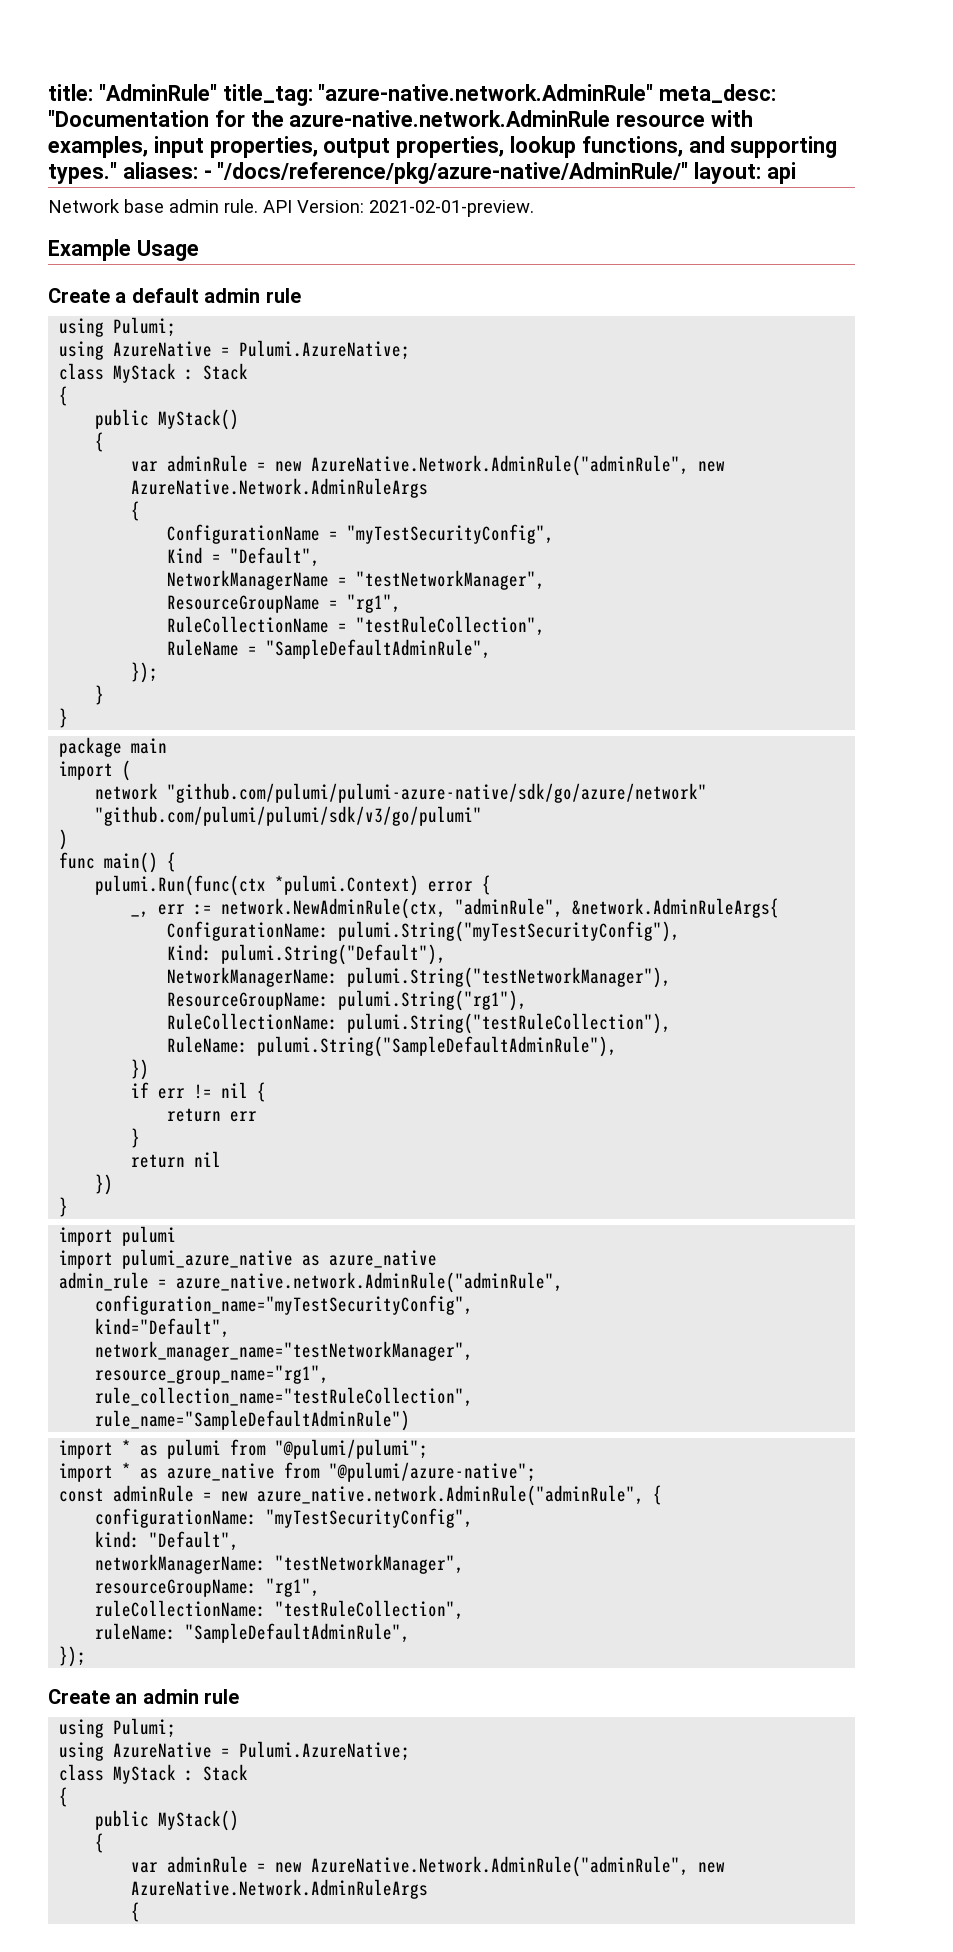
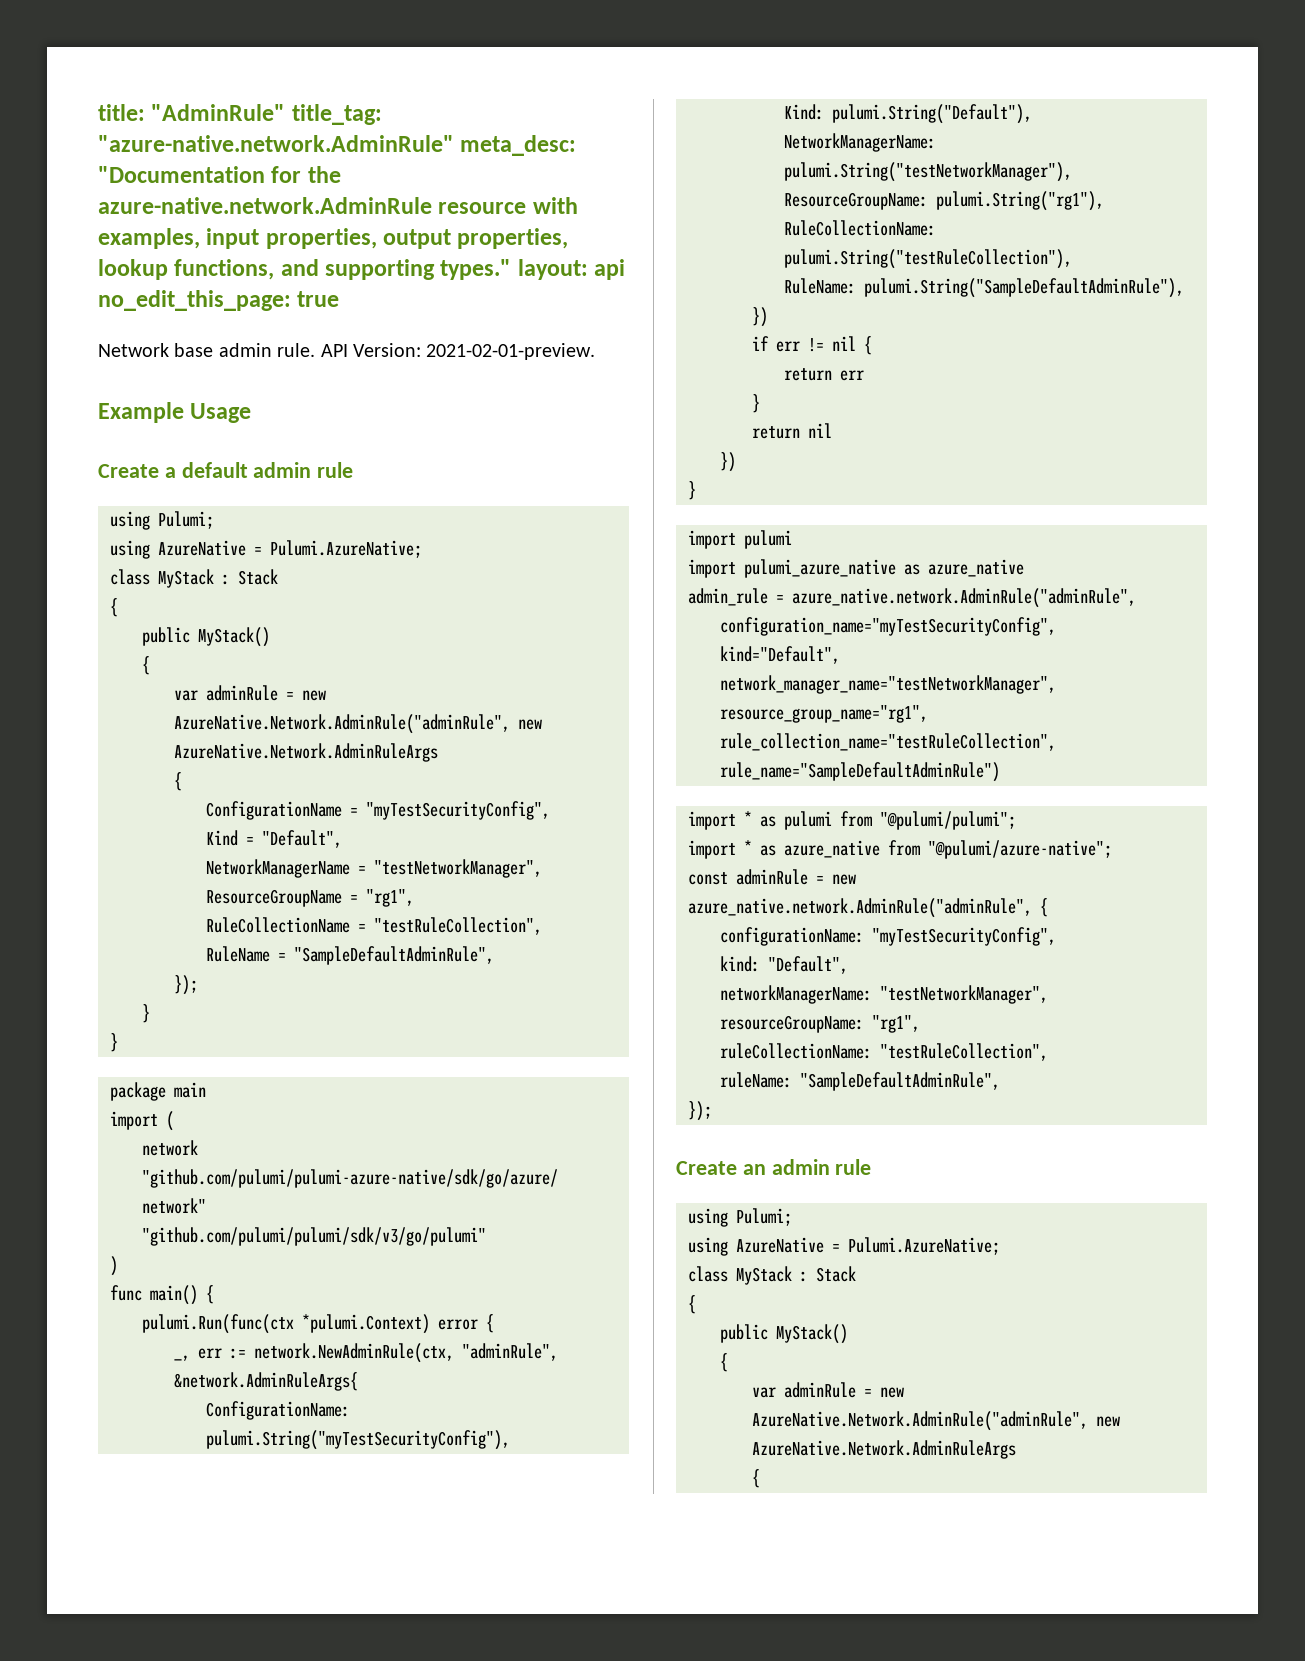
- title: "AdminRule" title_tag: "azure-native.network.AdminRule" meta_desc: "Documentation for the azure-native.network.AdminRule resource with examples, input properties, output properties, lookup functions, and supporting types." aliases: - "/docs/reference/pkg/azure-native/AdminRule/" layout: api
+ title: "AdminRule" title_tag: "azure-native.network.AdminRule" meta_desc: "Documentation for the azure-native.network.AdminRule resource with examples, input properties, output properties, lookup functions, and supporting types." layout: api no_edit_this_page: true

